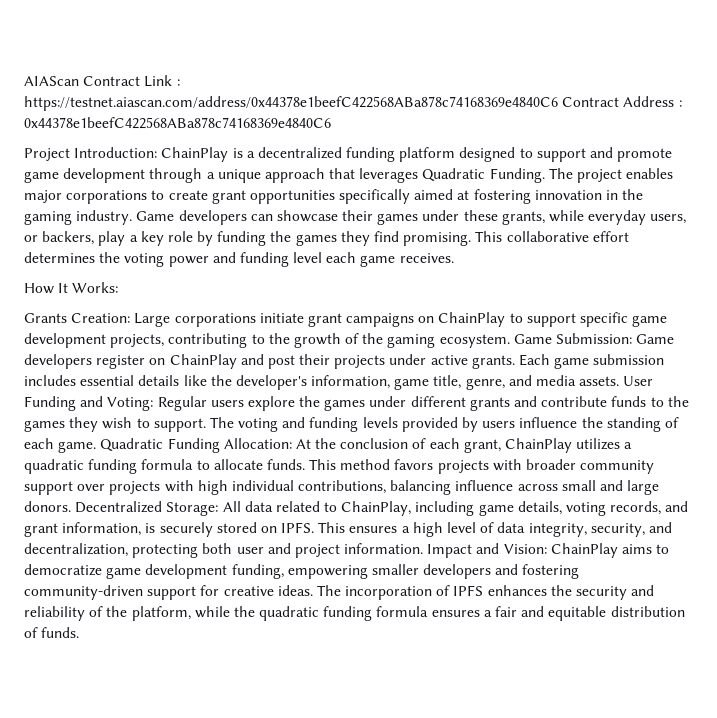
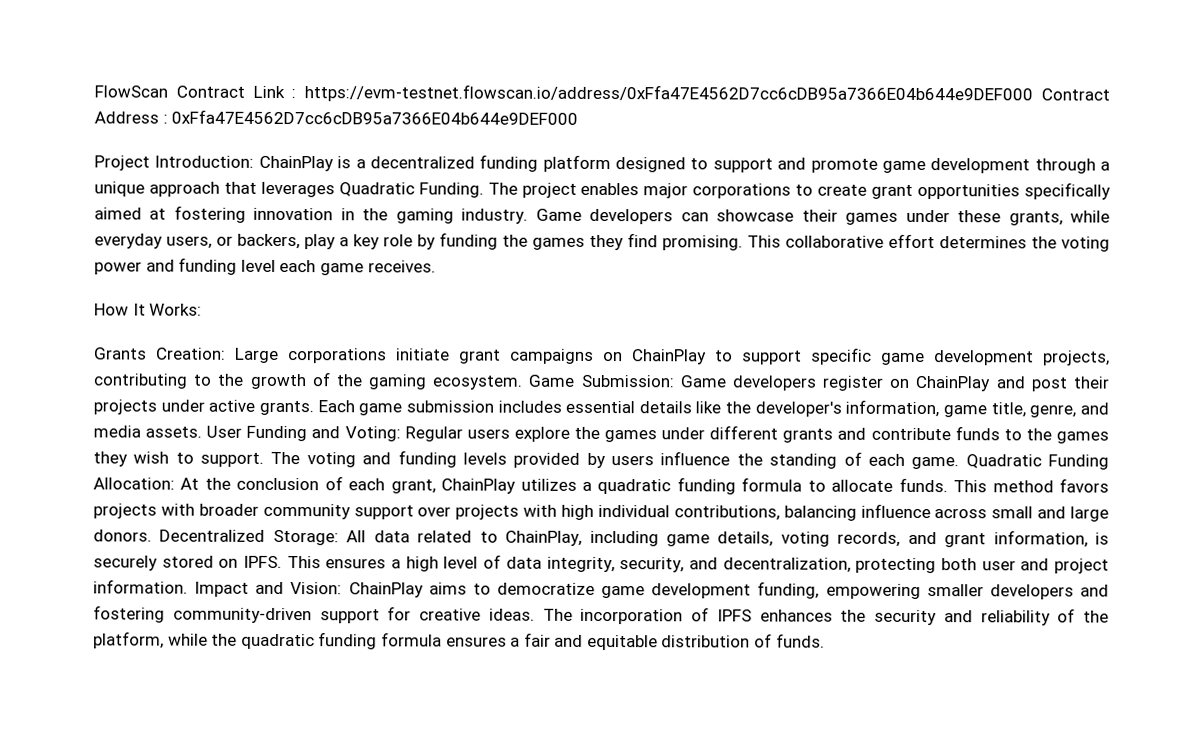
- AIAScan Contract Link : https://testnet.aiascan.com/address/0x44378e1beefC422568ABa878c74168369e4840C6 Contract Address : 0x44378e1beefC422568ABa878c74168369e4840C6
+ FlowScan Contract Link : https://evm-testnet.flowscan.io/address/0xFfa47E4562D7cc6cDB95a7366E04b644e9DEF000 Contract Address : 0xFfa47E4562D7cc6cDB95a7366E04b644e9DEF000

